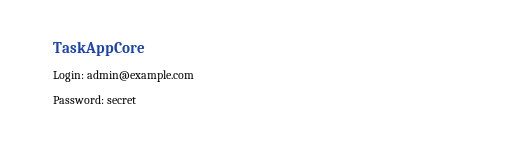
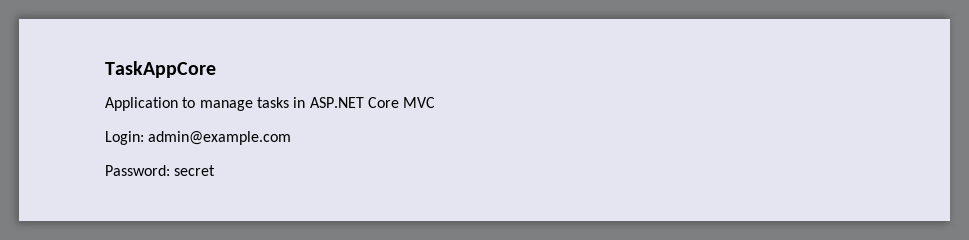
+ Application to manage tasks in ASP.NET Core MVC

